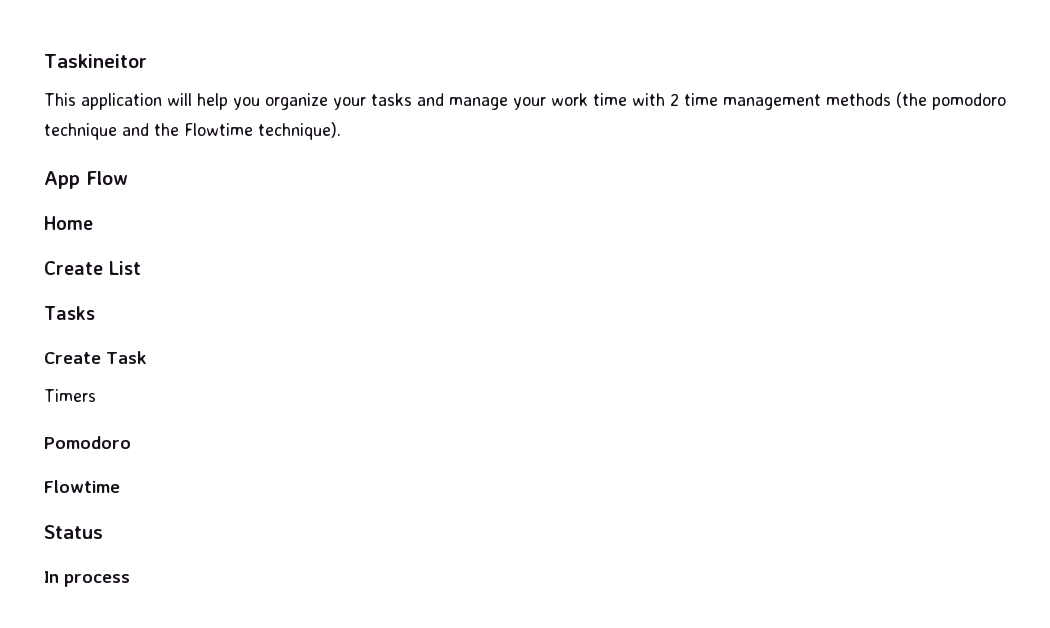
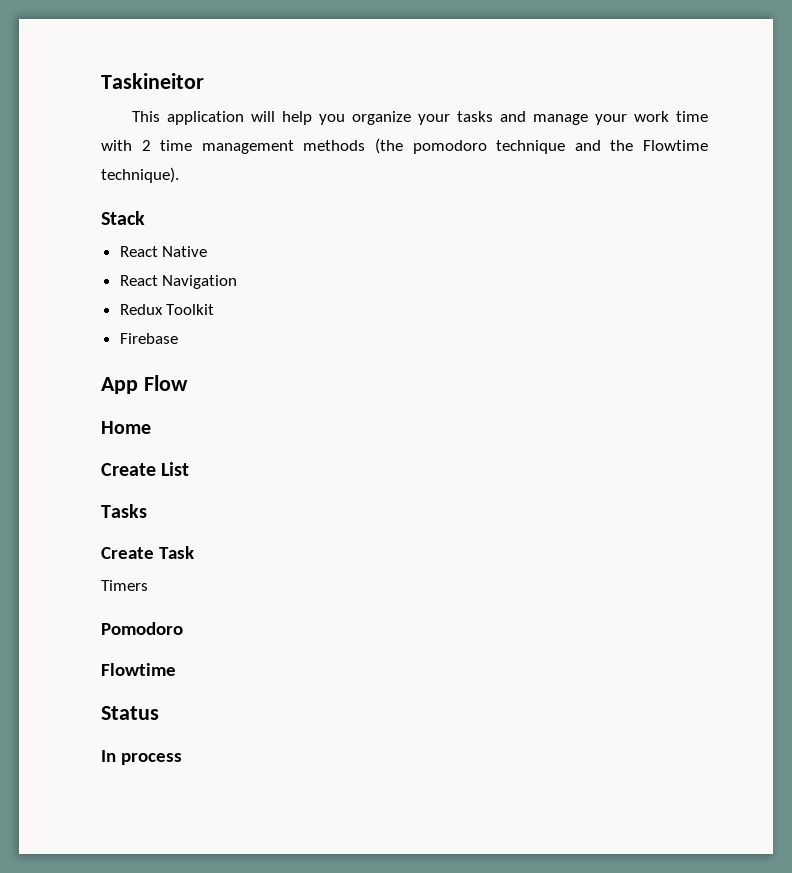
+ Stack
+ React Native
+ React Navigation
+ Redux Toolkit
+ Firebase

